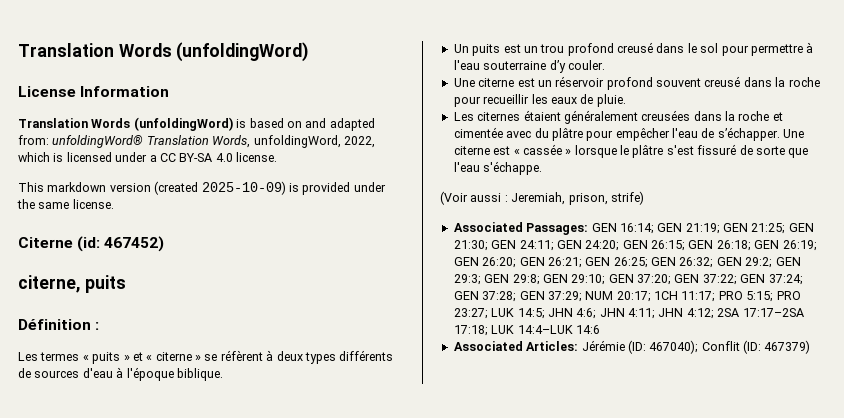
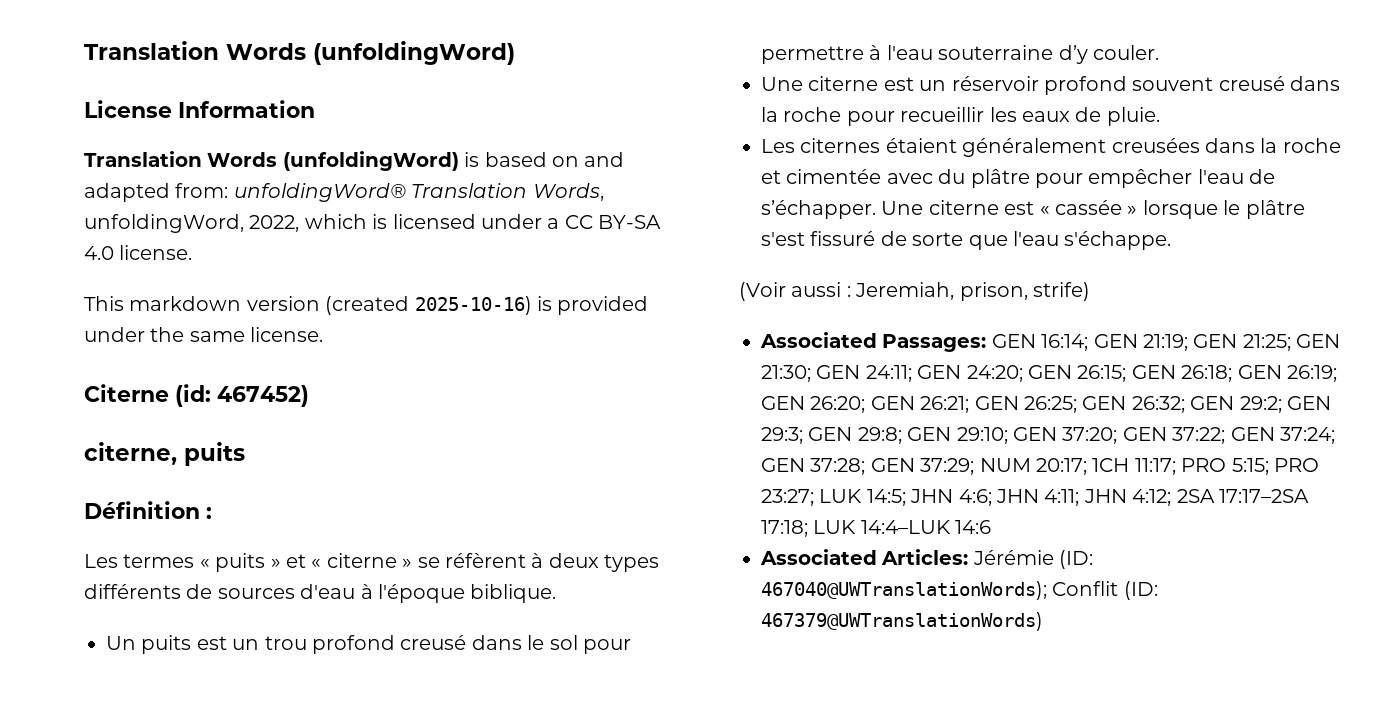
- This markdown version (created 2025-10-09) is provided under the same license.
+ This markdown version (created 2025-10-16) is provided under the same license.
- Associated Articles: Jérémie (ID: 467040); Conflit (ID: 467379)
+ Associated Articles: Jérémie (ID: 467040@UWTranslationWords); Conflit (ID: 467379@UWTranslationWords)

